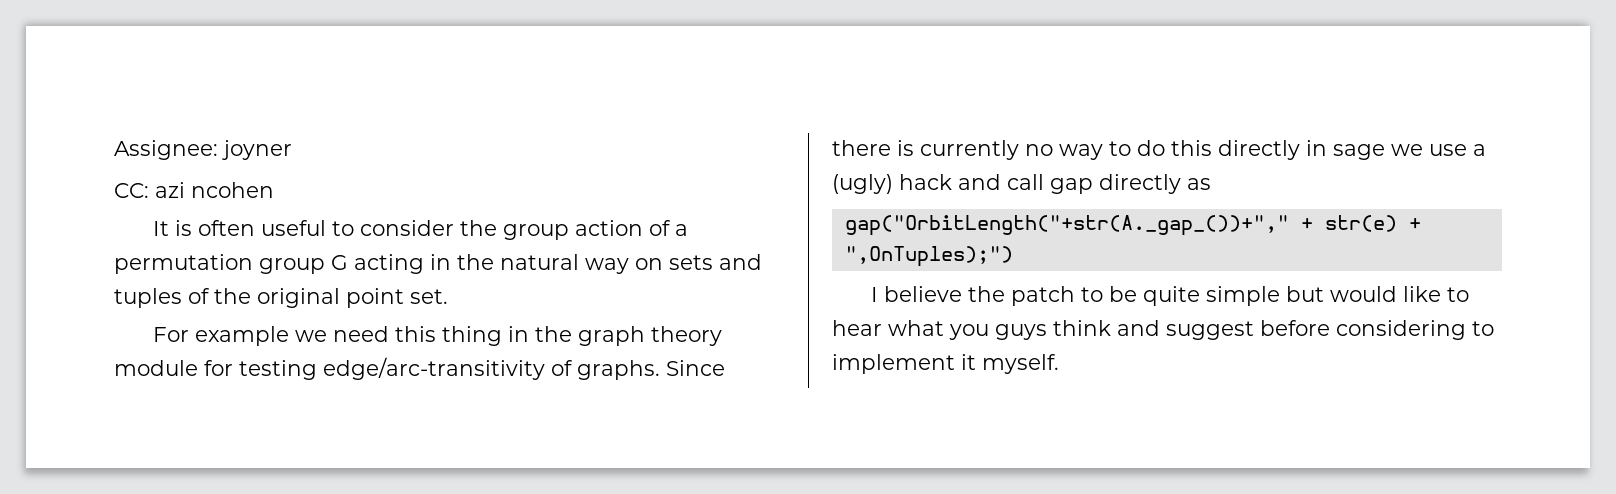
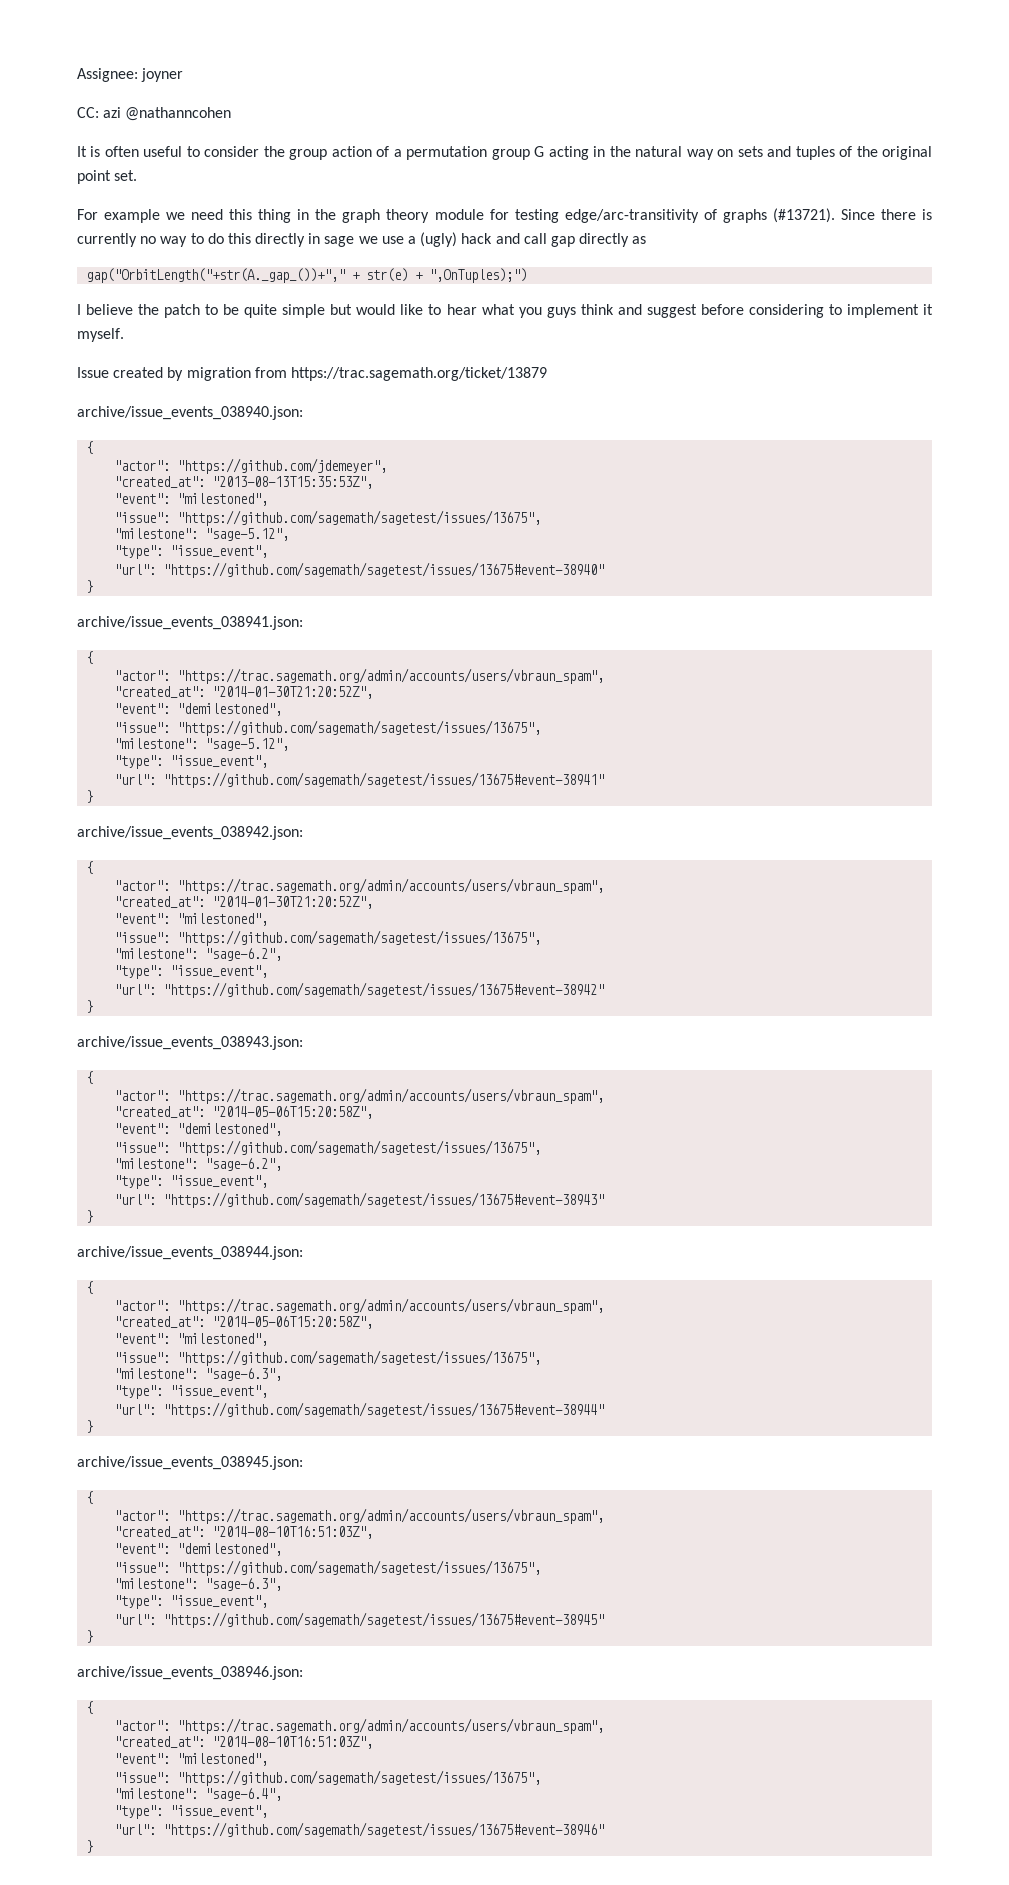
- CC: azi ncohen
+ CC: azi @nathanncohen
- For example we need this thing in the graph theory module for testing edge/arc-transitivity of graphs.
+ For example we need this thing in the graph theory module for testing edge/arc-transitivity of graphs (#13721).
+ Issue created by migration from https://trac.sagemath.org/ticket/13879
+ archive/issue_events_038940.json:
+ {
+ "actor": "https://github.com/jdemeyer",
+ "created_at": "2013-08-13T15:35:53Z",
+ "event": "milestoned",
+ "issue": "https://github.com/sagemath/sagetest/issues/13675",
+ "milestone": "sage-5.12",
+ "type": "issue_event",
+ "url": "https://github.com/sagemath/sagetest/issues/13675#event-38940"
+ }
+ archive/issue_events_038941.json:
+ {
+ "actor": "https://trac.sagemath.org/admin/accounts/users/vbraun_spam",
+ "created_at": "2014-01-30T21:20:52Z",
+ "event": "demilestoned",
+ "issue": "https://github.com/sagemath/sagetest/issues/13675",
+ "milestone": "sage-5.12",
+ "type": "issue_event",
+ "url": "https://github.com/sagemath/sagetest/issues/13675#event-38941"
+ }
+ archive/issue_events_038942.json:
+ {
+ "actor": "https://trac.sagemath.org/admin/accounts/users/vbraun_spam",
+ "created_at": "2014-01-30T21:20:52Z",
+ "event": "milestoned",
+ "issue": "https://github.com/sagemath/sagetest/issues/13675",
+ "milestone": "sage-6.2",
+ "type": "issue_event",
+ "url": "https://github.com/sagemath/sagetest/issues/13675#event-38942"
+ }
+ archive/issue_events_038943.json:
+ {
+ "actor": "https://trac.sagemath.org/admin/accounts/users/vbraun_spam",
+ "created_at": "2014-05-06T15:20:58Z",
+ "event": "demilestoned",
+ "issue": "https://github.com/sagemath/sagetest/issues/13675",
+ "milestone": "sage-6.2",
+ "type": "issue_event",
+ "url": "https://github.com/sagemath/sagetest/issues/13675#event-38943"
+ }
+ archive/issue_events_038944.json:
+ {
+ "actor": "https://trac.sagemath.org/admin/accounts/users/vbraun_spam",
+ "created_at": "2014-05-06T15:20:58Z",
+ "event": "milestoned",
+ "issue": "https://github.com/sagemath/sagetest/issues/13675",
+ "milestone": "sage-6.3",
+ "type": "issue_event",
+ "url": "https://github.com/sagemath/sagetest/issues/13675#event-38944"
+ }
+ archive/issue_events_038945.json:
+ {
+ "actor": "https://trac.sagemath.org/admin/accounts/users/vbraun_spam",
+ "created_at": "2014-08-10T16:51:03Z",
+ "event": "demilestoned",
+ "issue": "https://github.com/sagemath/sagetest/issues/13675",
+ "milestone": "sage-6.3",
+ "type": "issue_event",
+ "url": "https://github.com/sagemath/sagetest/issues/13675#event-38945"
+ }
+ archive/issue_events_038946.json:
+ {
+ "actor": "https://trac.sagemath.org/admin/accounts/users/vbraun_spam",
+ "created_at": "2014-08-10T16:51:03Z",
+ "event": "milestoned",
+ "issue": "https://github.com/sagemath/sagetest/issues/13675",
+ "milestone": "sage-6.4",
+ "type": "issue_event",
+ "url": "https://github.com/sagemath/sagetest/issues/13675#event-38946"
+ }

